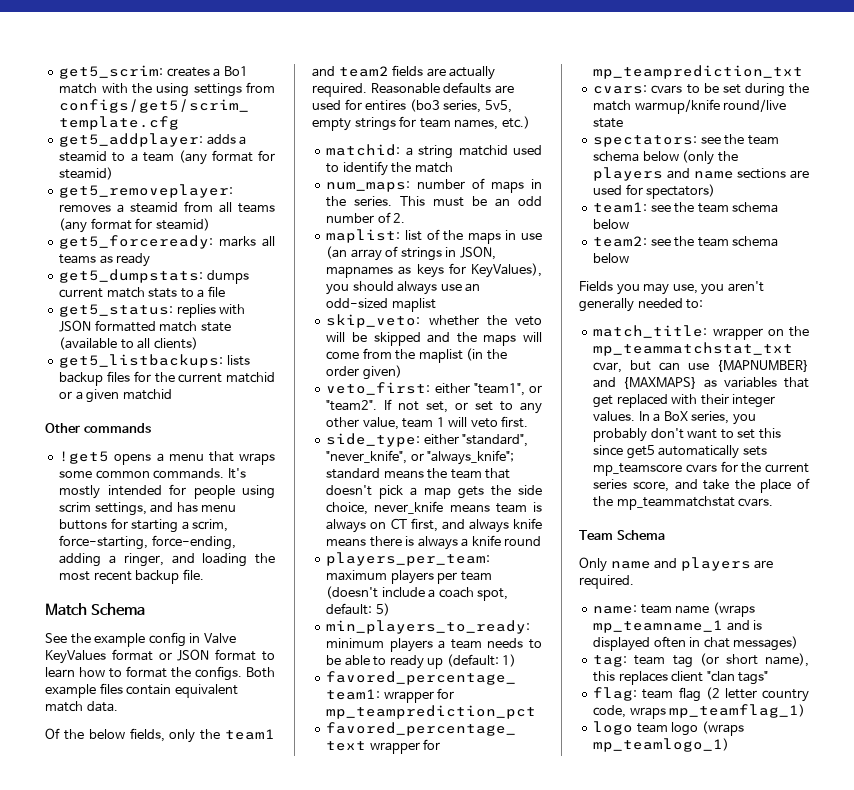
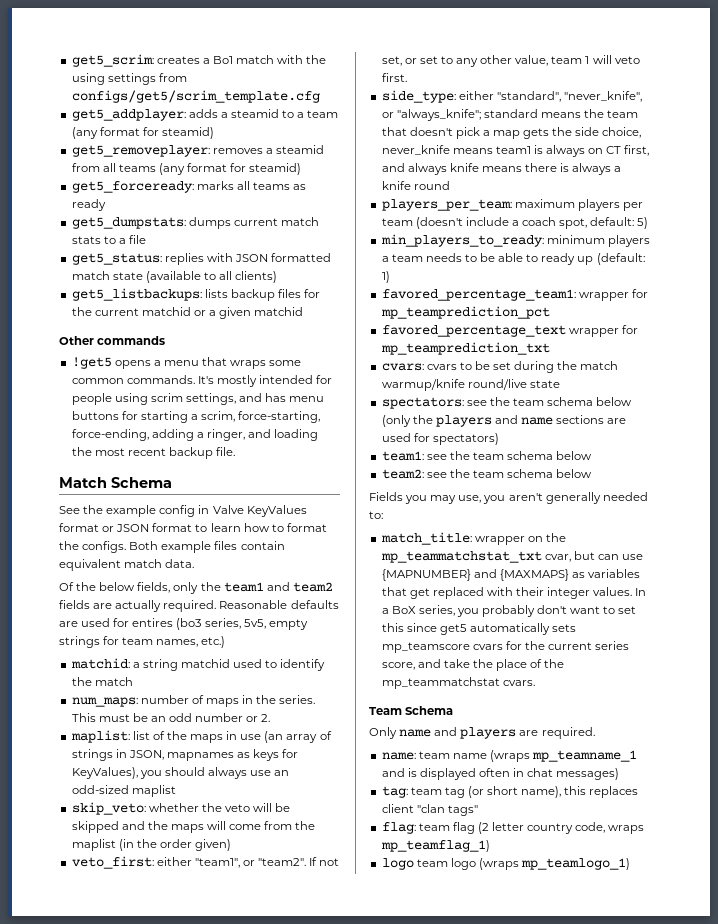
- This must be an odd number of 2.
+ This must be an odd number or 2.
- side_type: either "standard", "never_knife", or "always_knife"; standard means the team that doesn't pick a map gets the side choice, never_knife means team is always on CT first, and always knife means there is always a knife round
+ side_type: either "standard", "never_knife", or "always_knife"; standard means the team that doesn't pick a map gets the side choice, never_knife means team1 is always on CT first, and always knife means there is always a knife round

